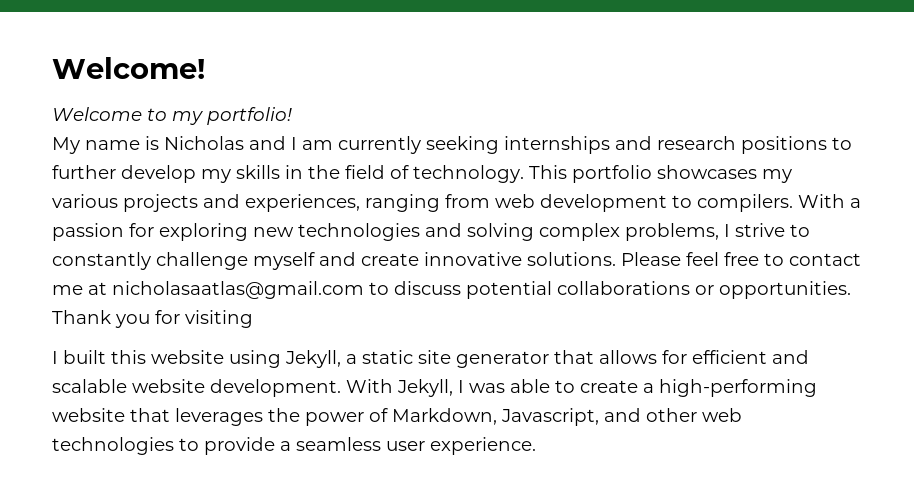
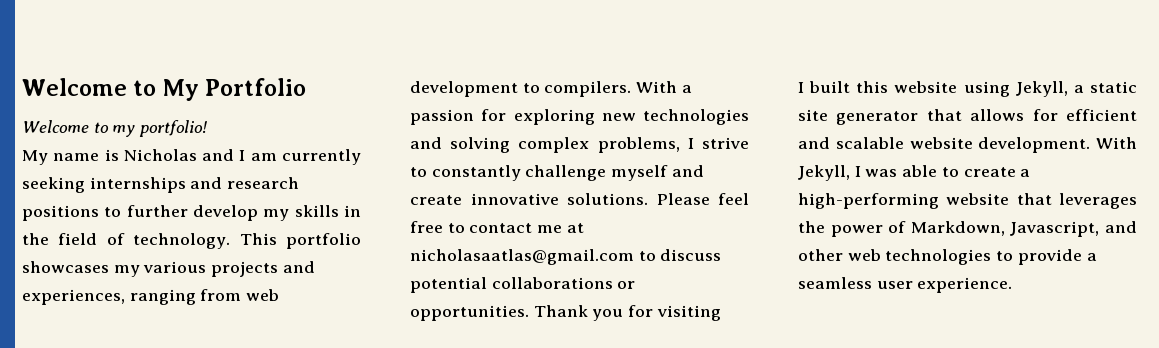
- Welcome!
+ Welcome to My Portfolio

